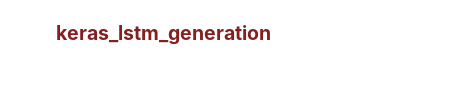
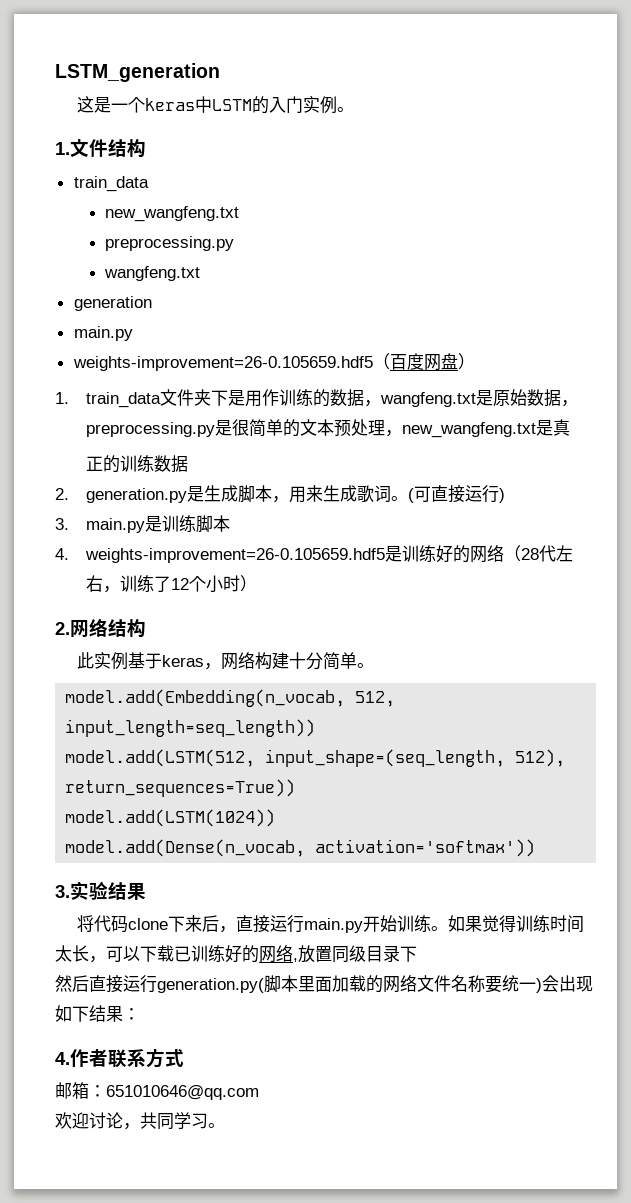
- keras_lstm_generation
+ LSTM_generation
+ 这是一个keras中LSTM的入门实例。
+ 1.文件结构
+ train_data
+ new_wangfeng.txt
+ preprocessing.py
+ wangfeng.txt
+ generation
+ main.py
+ weights-improvement=26-0.105659.hdf5（百度网盘）
+ 1. train_data文件夹下是用作训练的数据，wangfeng.txt是原始数据，preprocessing.py是很简单的文本预处理，new_wangfeng.txt是真
+ 正的训练数据
+ 2. generation.py是生成脚本，用来生成歌词。(可直接运行)
+ 3. main.py是训练脚本
+ 4. weights-improvement=26-0.105659.hdf5是训练好的网络（28代左右，训练了12个小时）
+ 2.网络结构
+ 此实例基于keras，网络构建十分简单。
+ model.add(Embedding(n_vocab, 512, input_length=seq_length))
+ model.add(LSTM(512, input_shape=(seq_length, 512), return_sequences=True))
+ model.add(LSTM(1024))
+ model.add(Dense(n_vocab, activation='softmax'))
+ 3.实验结果
+ 将代码clone下来后，直接运行main.py开始训练。如果觉得训练时间太长，可以下载已训练好的网络,放置同级目录下
+ 然后直接运行generation.py(脚本里面加载的网络文件名称要统一)会出现如下结果：
+ 4.作者联系方式
+ 邮箱：651010646@qq.com
+ 欢迎讨论，共同学习。

